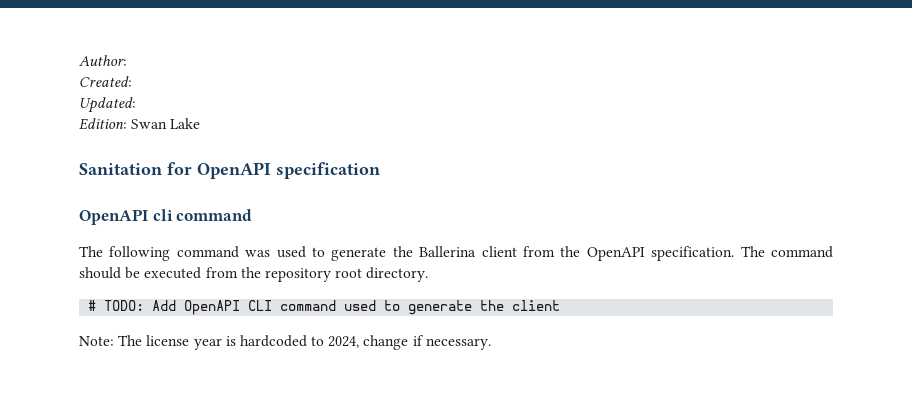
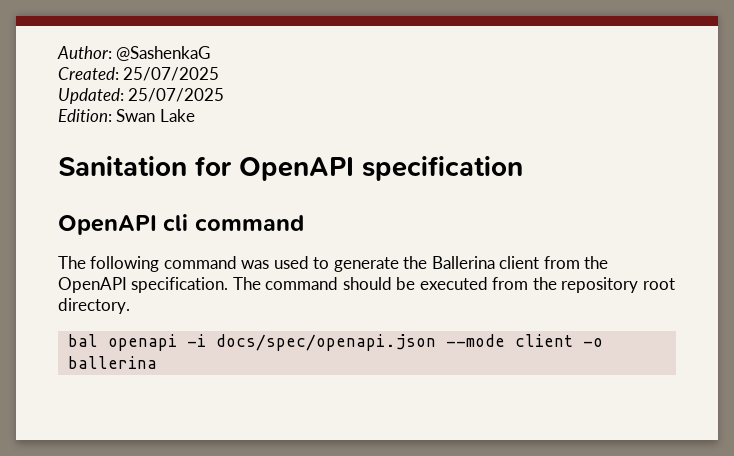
- Author:
+ Author: @SashenkaG
- Created:
+ Created: 25/07/2025
- Updated:
+ Updated: 25/07/2025
- # TODO: Add OpenAPI CLI command used to generate the client
- Note: The license year is hardcoded to 2024, change if necessary.
+ bal openapi -i docs/spec/openapi.json --mode client -o ballerina

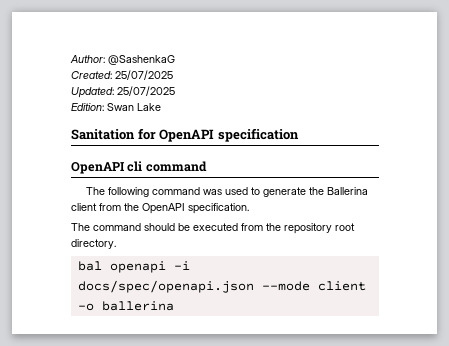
- The following command was used to generate the Ballerina client from the OpenAPI specification. The command should be executed from the repository root directory.
+ The following command was used to generate the Ballerina client from the OpenAPI specification.
+ The command should be executed from the repository root directory.

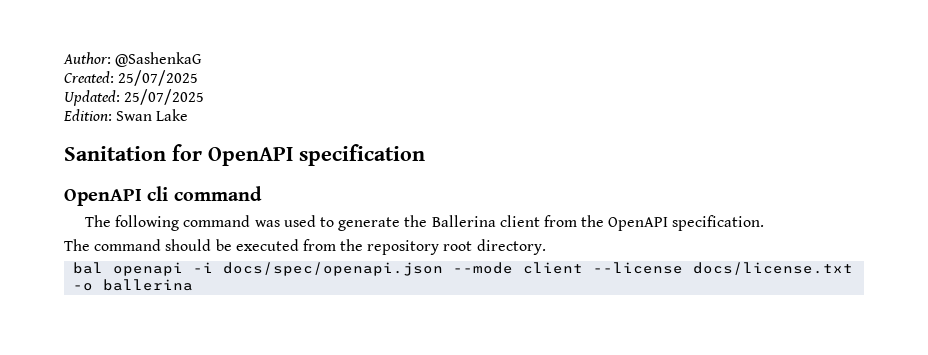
- bal openapi -i docs/spec/openapi.json --mode client -o ballerina
+ bal openapi -i docs/spec/openapi.json --mode client --license docs/license.txt -o ballerina

